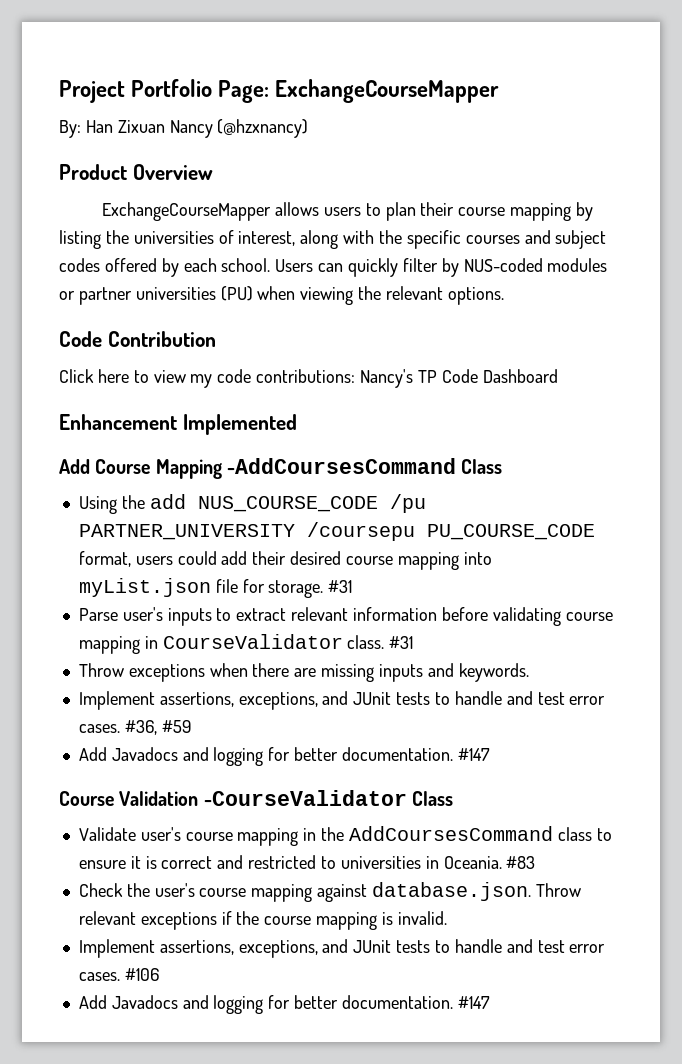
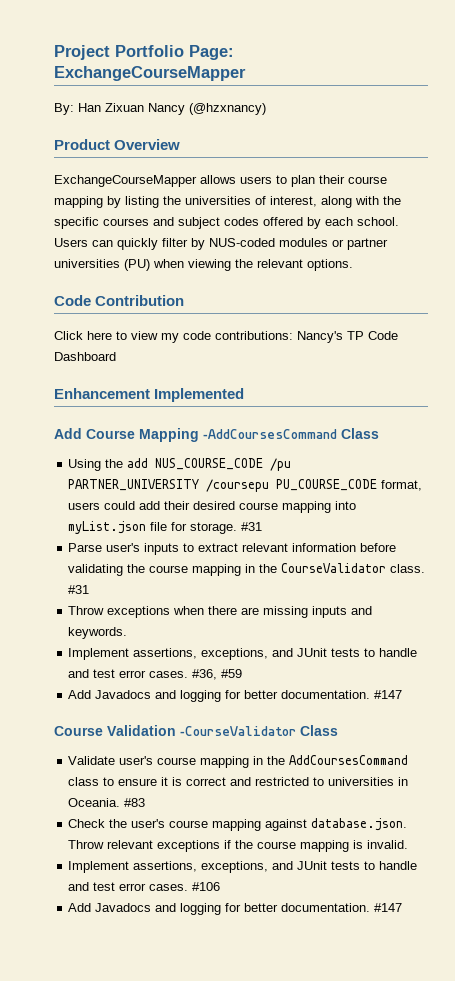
- Parse user's inputs to extract relevant information before validating course mapping in CourseValidator class.
+ Parse user's inputs to extract relevant information before validating the course mapping in the CourseValidator class.

